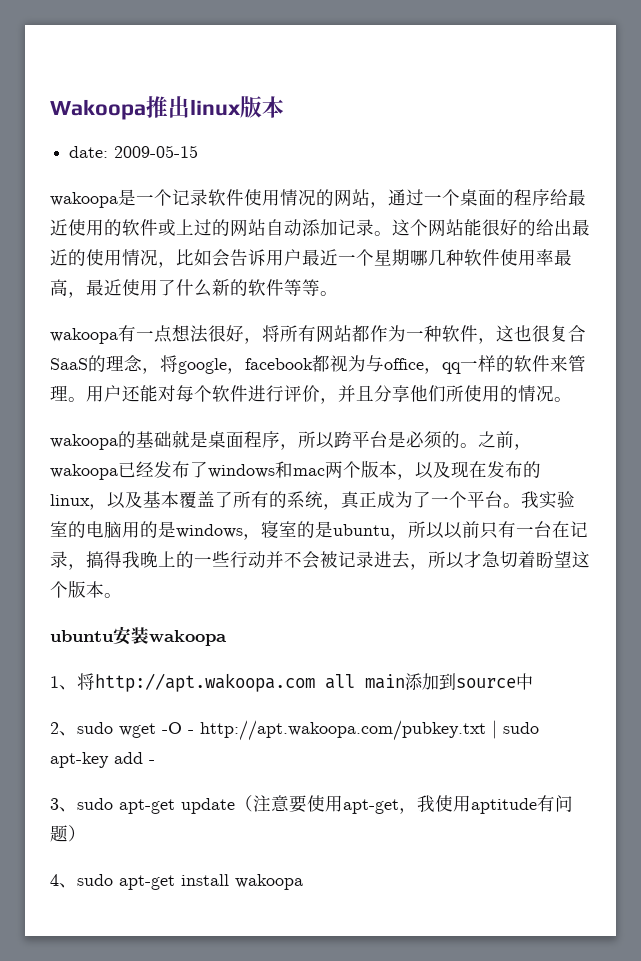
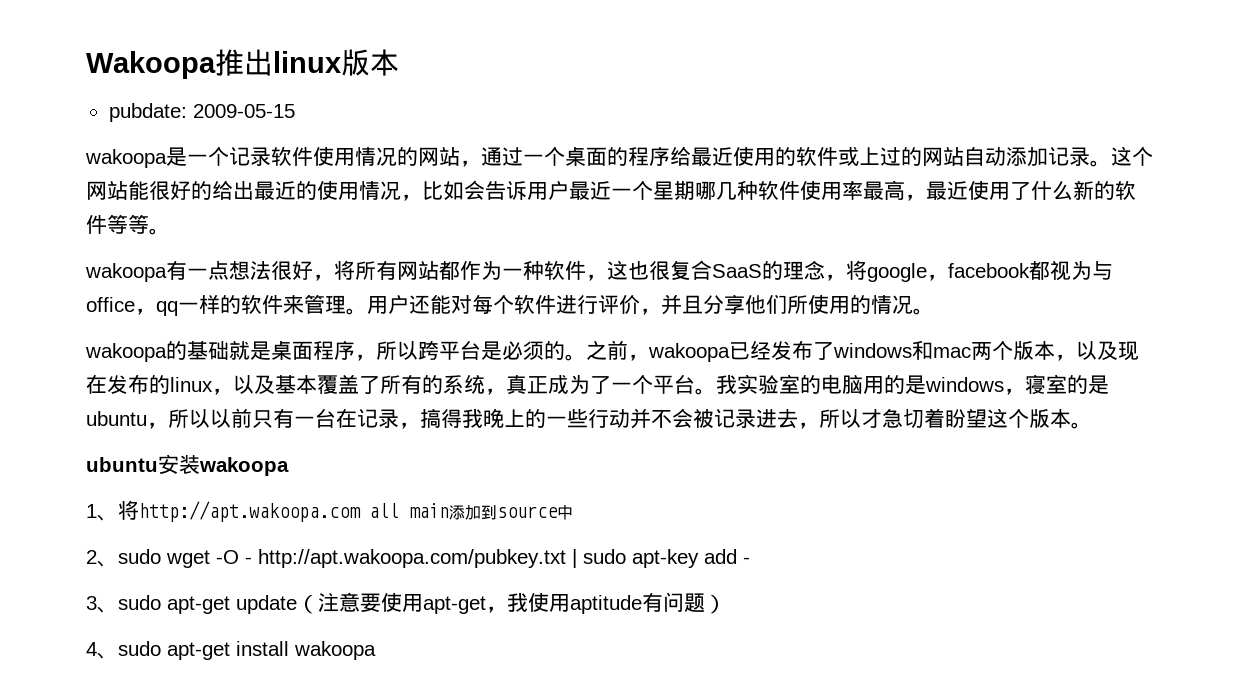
- date: 2009-05-15
+ pubdate: 2009-05-15

